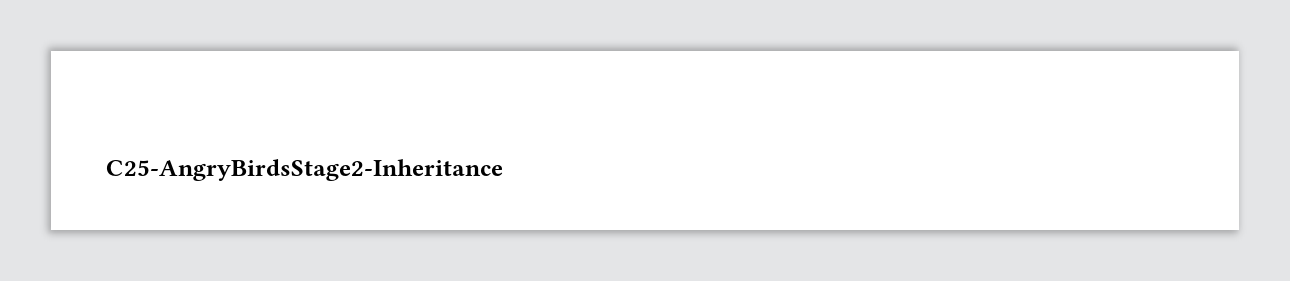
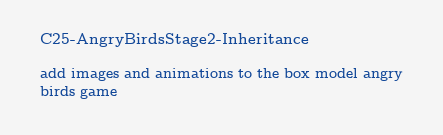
+ add images and animations to the box model angry birds game

